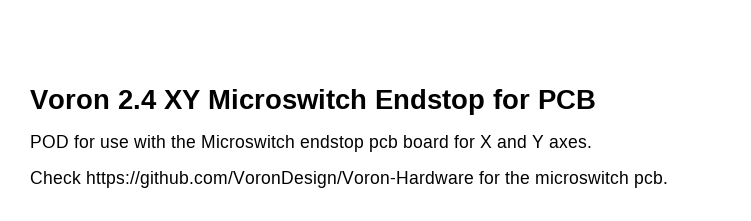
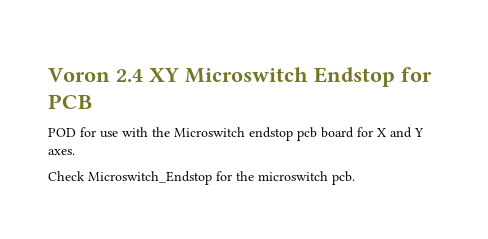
- Check https://github.com/VoronDesign/Voron-Hardware for the microswitch pcb.
+ Check Microswitch_Endstop for the microswitch pcb.

